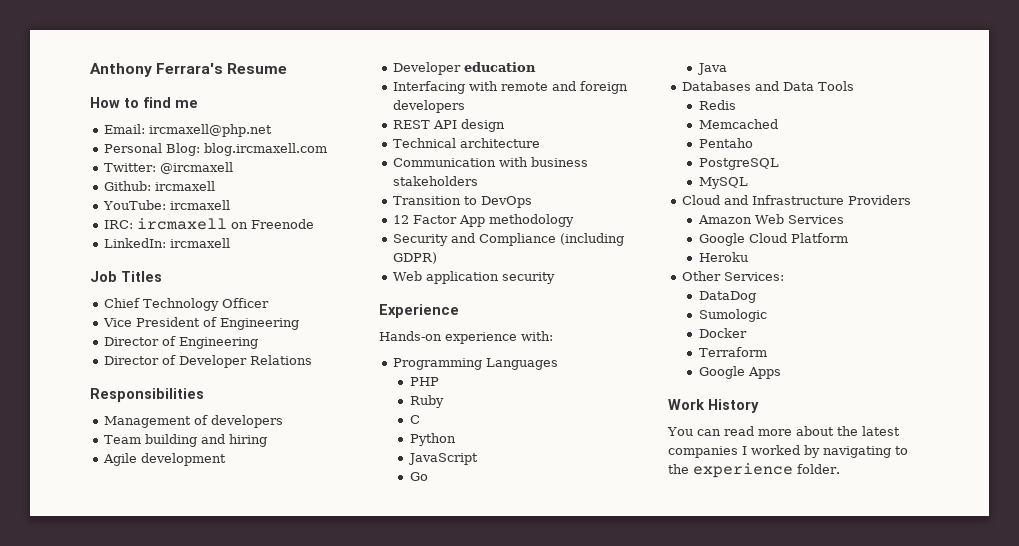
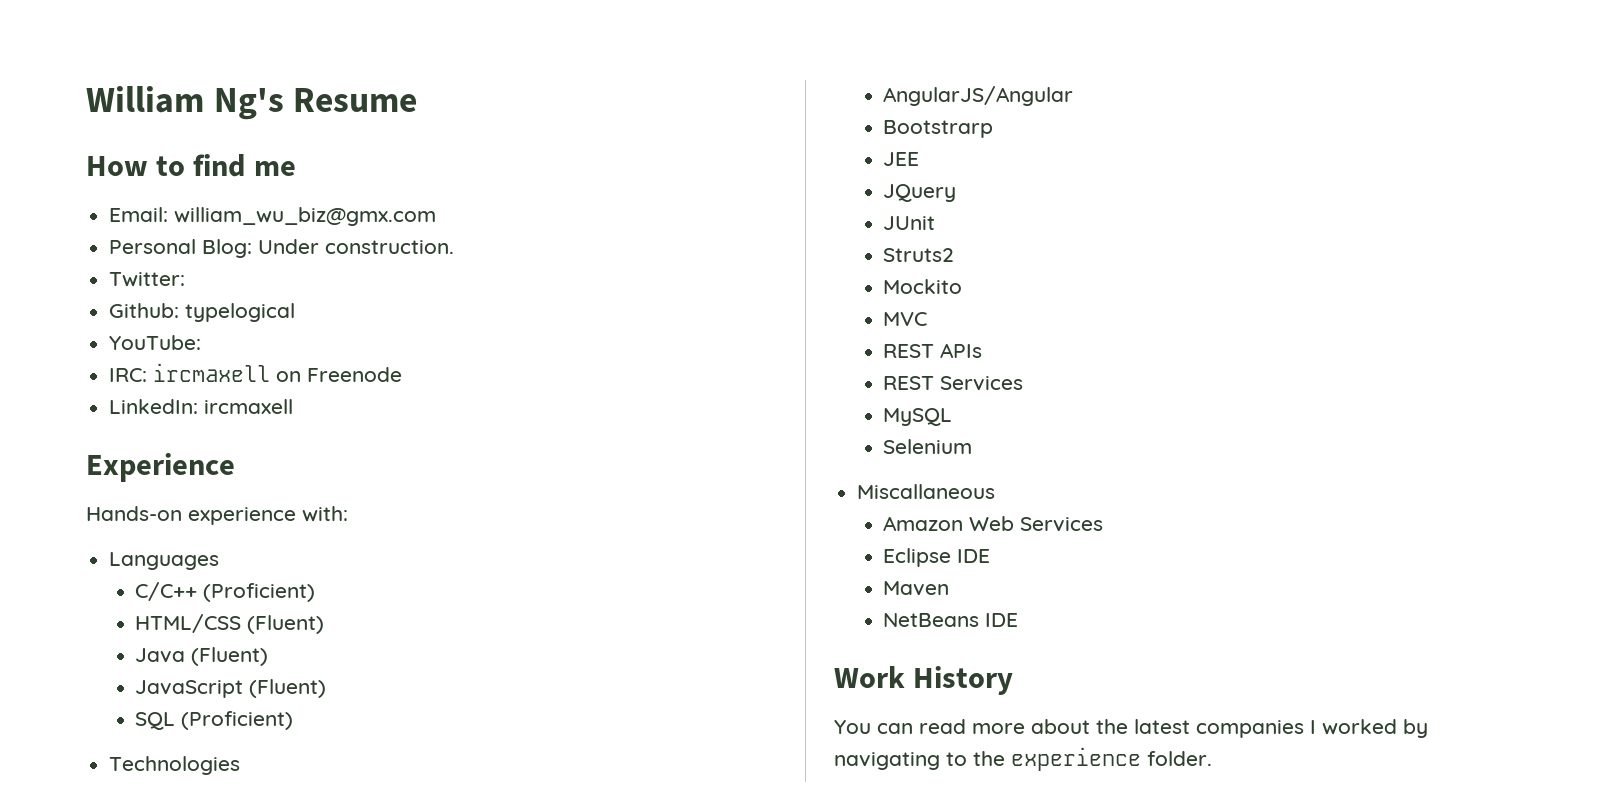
- Anthony Ferrara's Resume
+ William Ng's Resume
- Email: ircmaxell@php.net
+ Email: william_wu_biz@gmx.com
- Personal Blog: blog.ircmaxell.com
+ Personal Blog: Under construction.
- Twitter: @ircmaxell
+ Twitter:
- Github: ircmaxell
+ Github: typelogical
- YouTube: ircmaxell
+ YouTube:
- Job Titles
- Chief Technology Officer
- Vice President of Engineering
- Director of Engineering
- Director of Developer Relations
- Responsibilities
- Management of developers
- Team building and hiring
- Agile development
- Developer education
- Interfacing with remote and foreign developers
- REST API design
- Technical architecture
- Communication with business stakeholders
- Transition to DevOps
- 12 Factor App methodology
- Security and Compliance (including GDPR)
- Web application security
- Programming Languages
+ Languages
- PHP
- Ruby
- C
- Python
- JavaScript
- Go
- Java
- Databases and Data Tools
- Redis
- Memcached
- Pentaho
- PostgreSQL
+ C/C++ (Proficient)
+ HTML/CSS (Fluent)
+ Java (Fluent)
+ JavaScript (Fluent)
+ SQL (Proficient)
+ Technologies
+ AngularJS/Angular
+ Bootstrarp
+ JEE
+ JQuery
+ JUnit
+ Struts2
+ Mockito
+ MVC
+ REST APIs
+ REST Services
  MySQL
- Cloud and Infrastructure Providers
+ Selenium
+ Miscallaneous
  Amazon Web Services
- Google Cloud Platform
- Heroku
- Other Services:
- DataDog
- Sumologic
- Docker
- Terraform
- Google Apps
+ Eclipse IDE
+ Maven
+ NetBeans IDE

